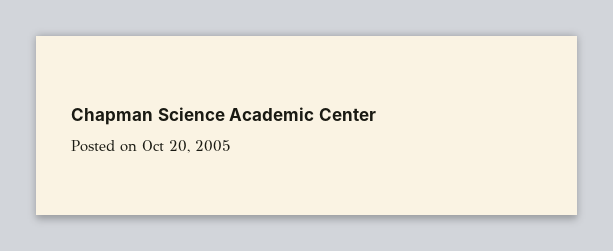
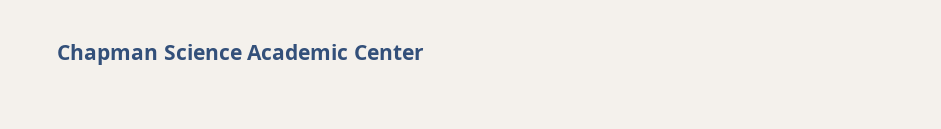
- Posted on Oct 20, 2005

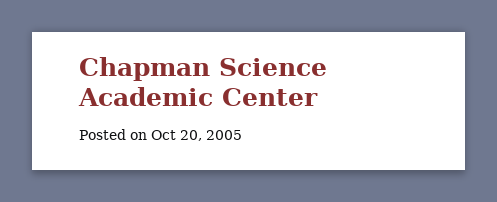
+ Posted on Oct 20, 2005

